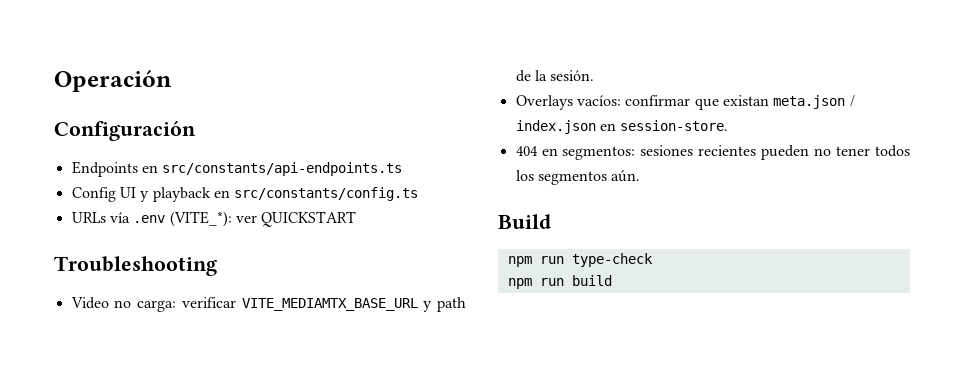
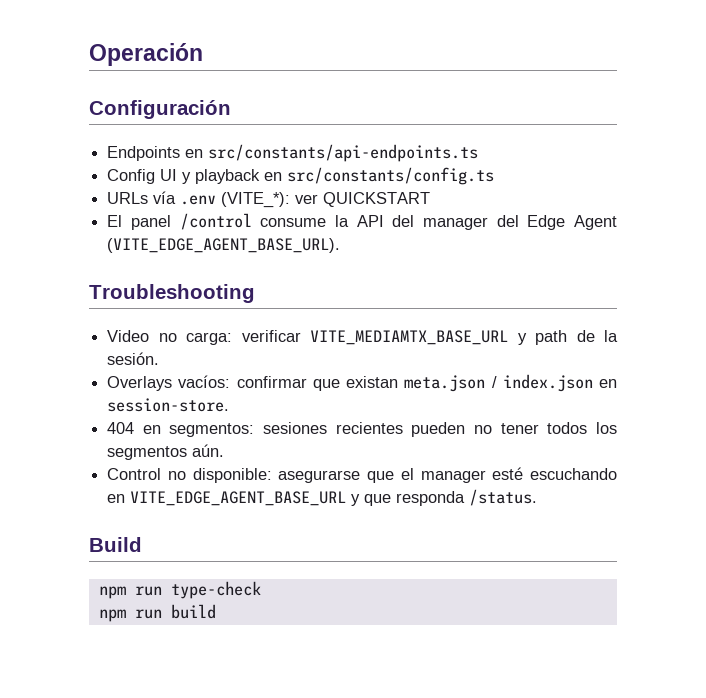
+ El panel /control consume la API del manager del Edge Agent (VITE_EDGE_AGENT_BASE_URL).
+ Control no disponible: asegurarse que el manager esté escuchando en VITE_EDGE_AGENT_BASE_URL y que responda /status.

